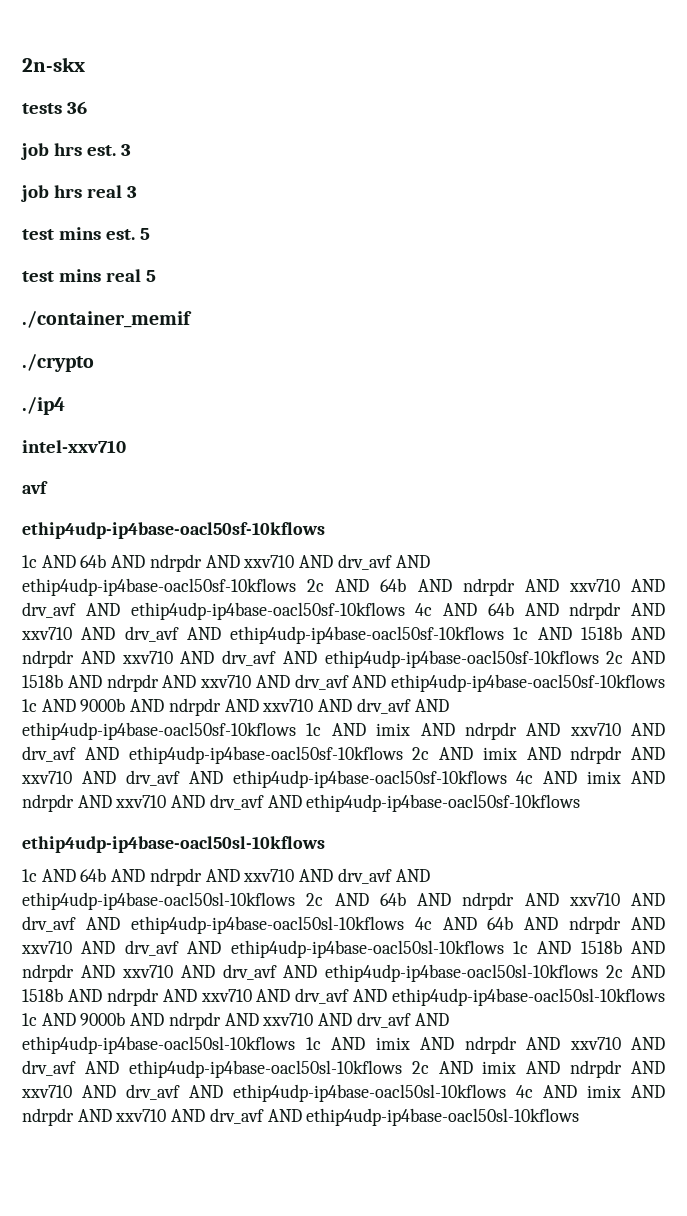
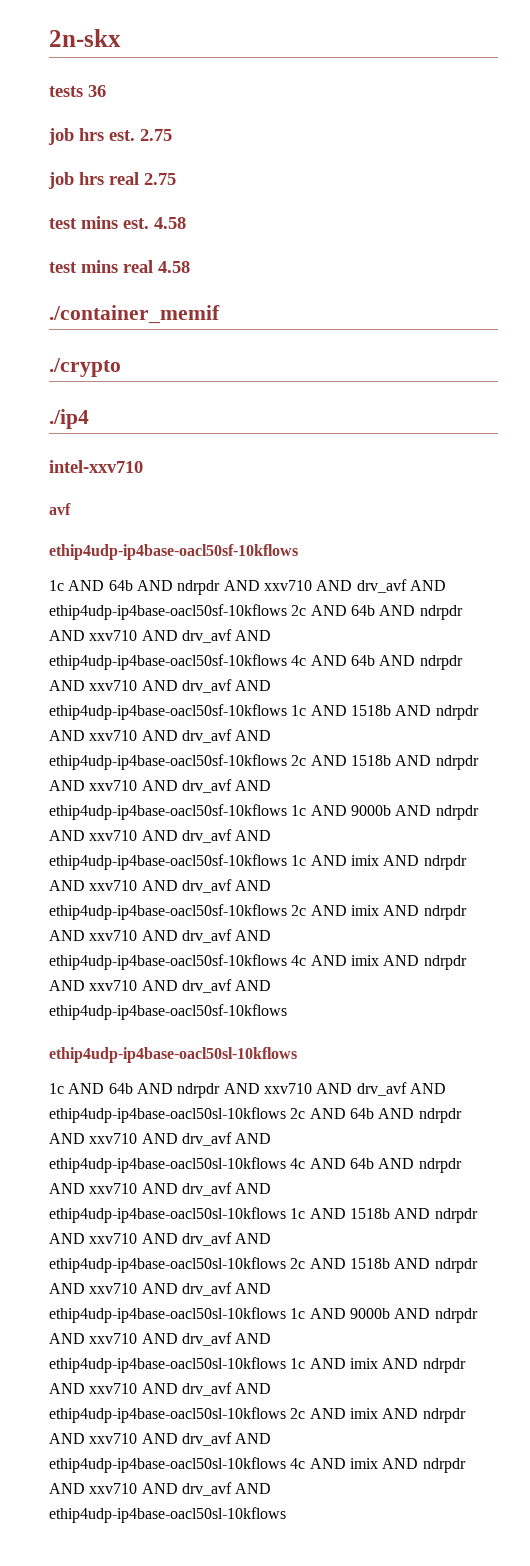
- job hrs est. 3
+ job hrs est. 2.75
- job hrs real 3
+ job hrs real 2.75
- test mins est. 5
+ test mins est. 4.58
- test mins real 5
+ test mins real 4.58

